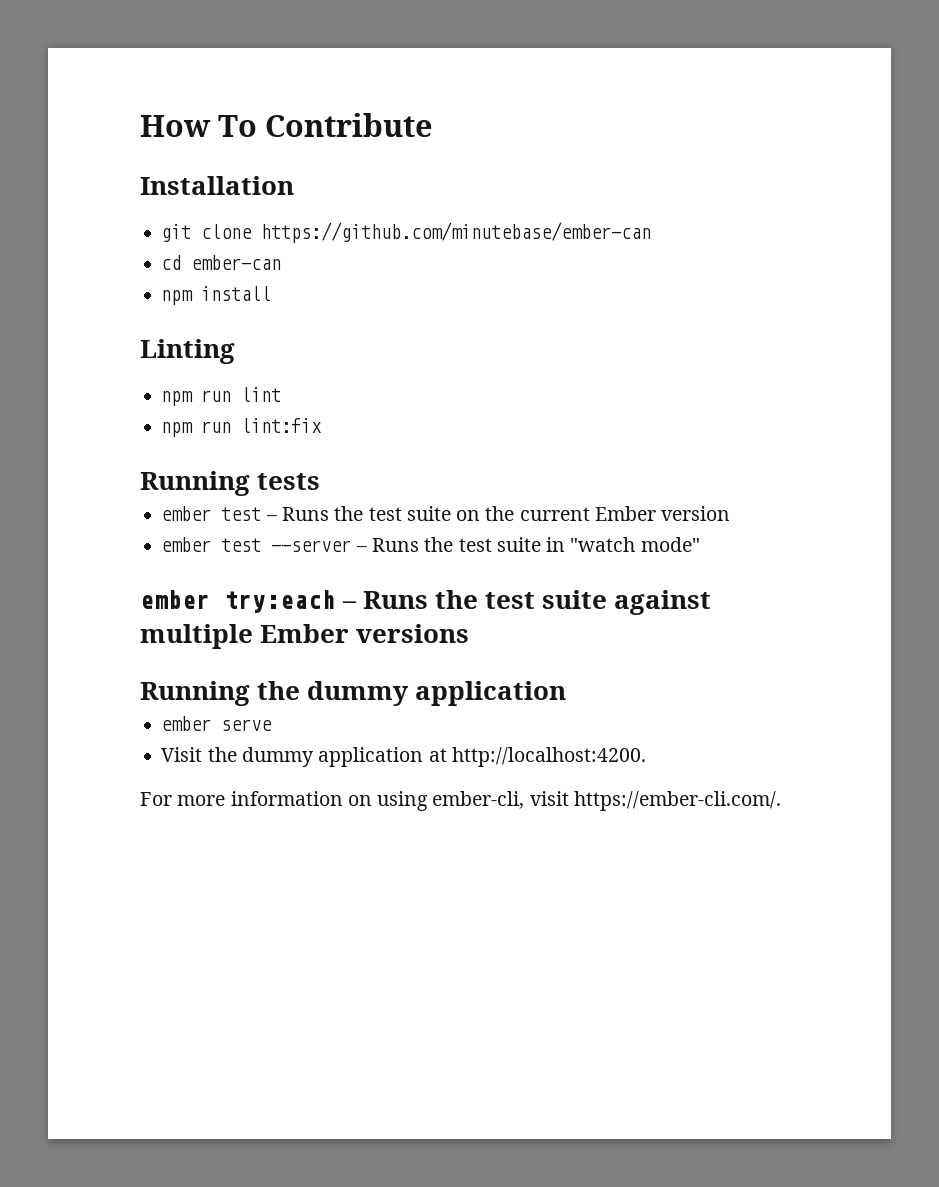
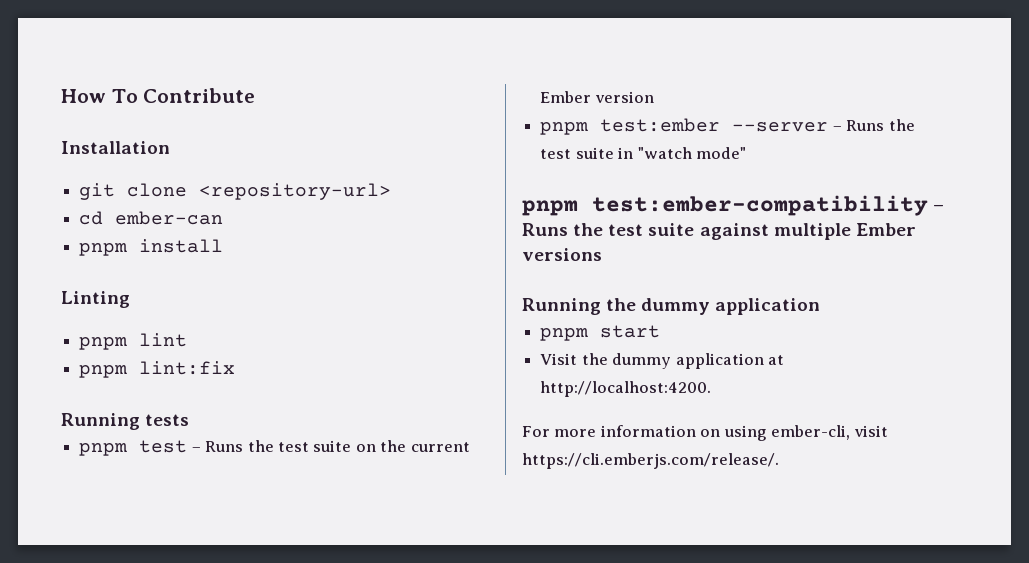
- git clone https://github.com/minutebase/ember-can
+ git clone <repository-url>
- npm install
+ pnpm install
- npm run lint
+ pnpm lint
- npm run lint:fix
+ pnpm lint:fix
- ember test – Runs the test suite on the current Ember version
+ pnpm test – Runs the test suite on the current Ember version
- ember test --server – Runs the test suite in "watch mode"
+ pnpm test:ember --server – Runs the test suite in "watch mode"
- ember try:each – Runs the test suite against multiple Ember versions
+ pnpm test:ember-compatibility – Runs the test suite against multiple Ember versions
- ember serve
+ pnpm start
- For more information on using ember-cli, visit https://ember-cli.com/.
+ For more information on using ember-cli, visit https://cli.emberjs.com/release/.

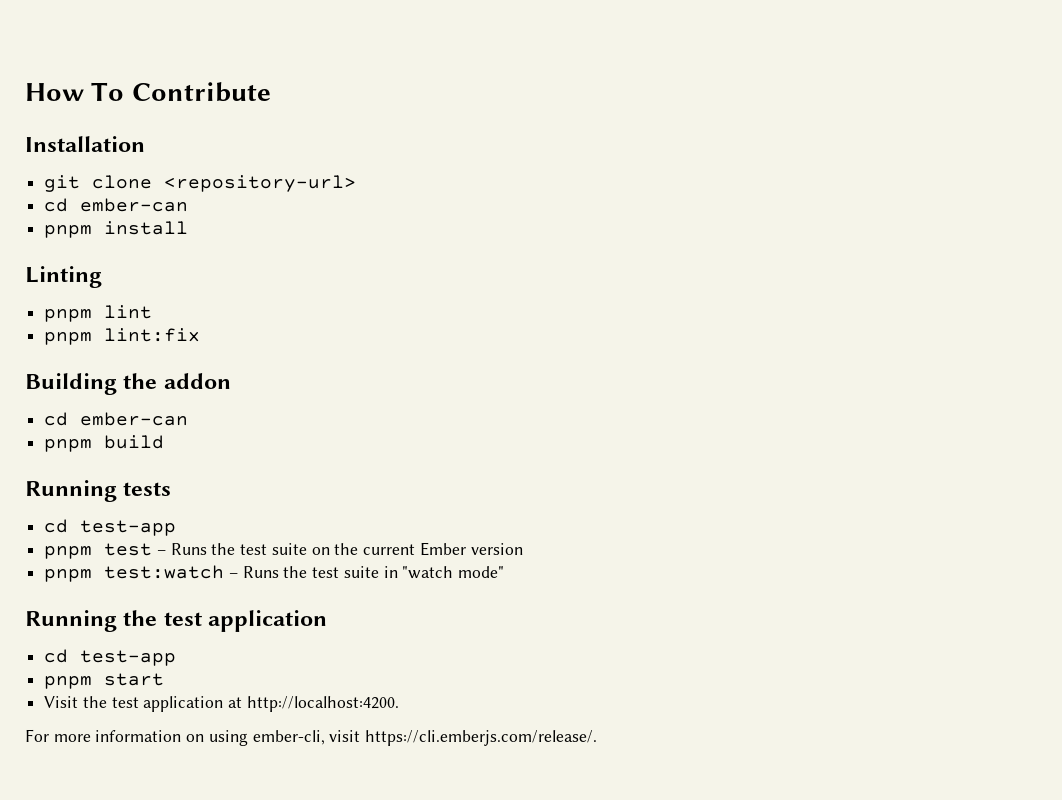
+ Building the addon
+ cd ember-can
+ pnpm build
  Running tests
+ cd test-app
- pnpm test:ember --server – Runs the test suite in "watch mode"
+ pnpm test:watch – Runs the test suite in "watch mode"
- pnpm test:ember-compatibility – Runs the test suite against multiple Ember versions
- Running the dummy application
+ Running the test application
+ cd test-app
- Visit the dummy application at http://localhost:4200.
+ Visit the test application at http://localhost:4200.

